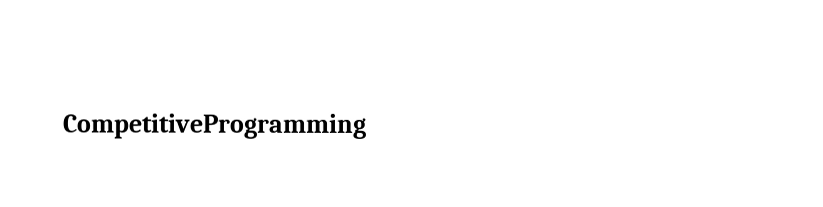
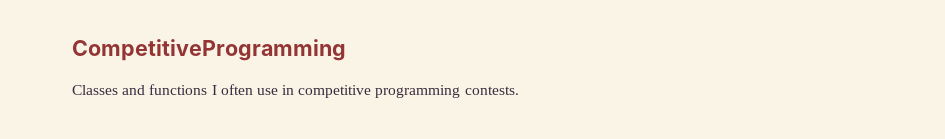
+ Classes and functions I often use in competitive programming contests.

